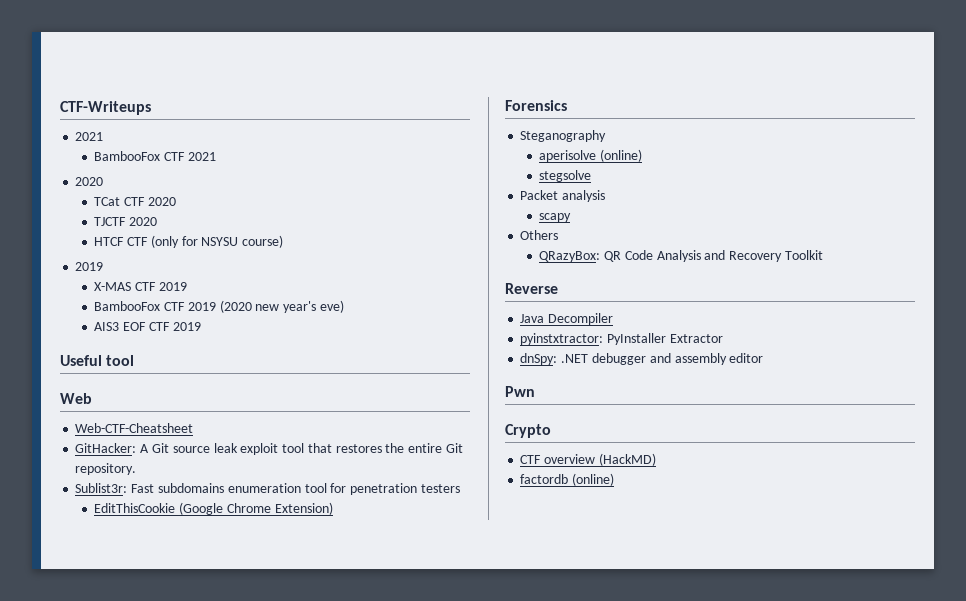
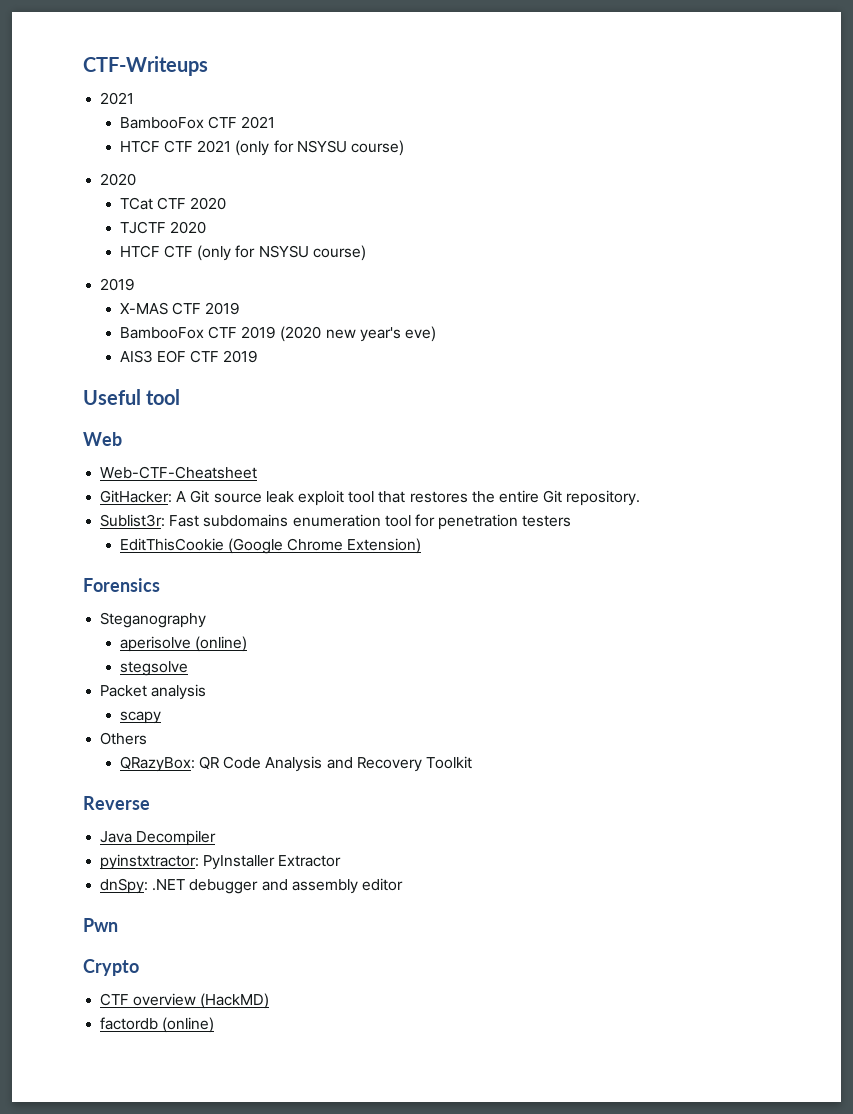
+ HTCF CTF 2021 (only for NSYSU course)

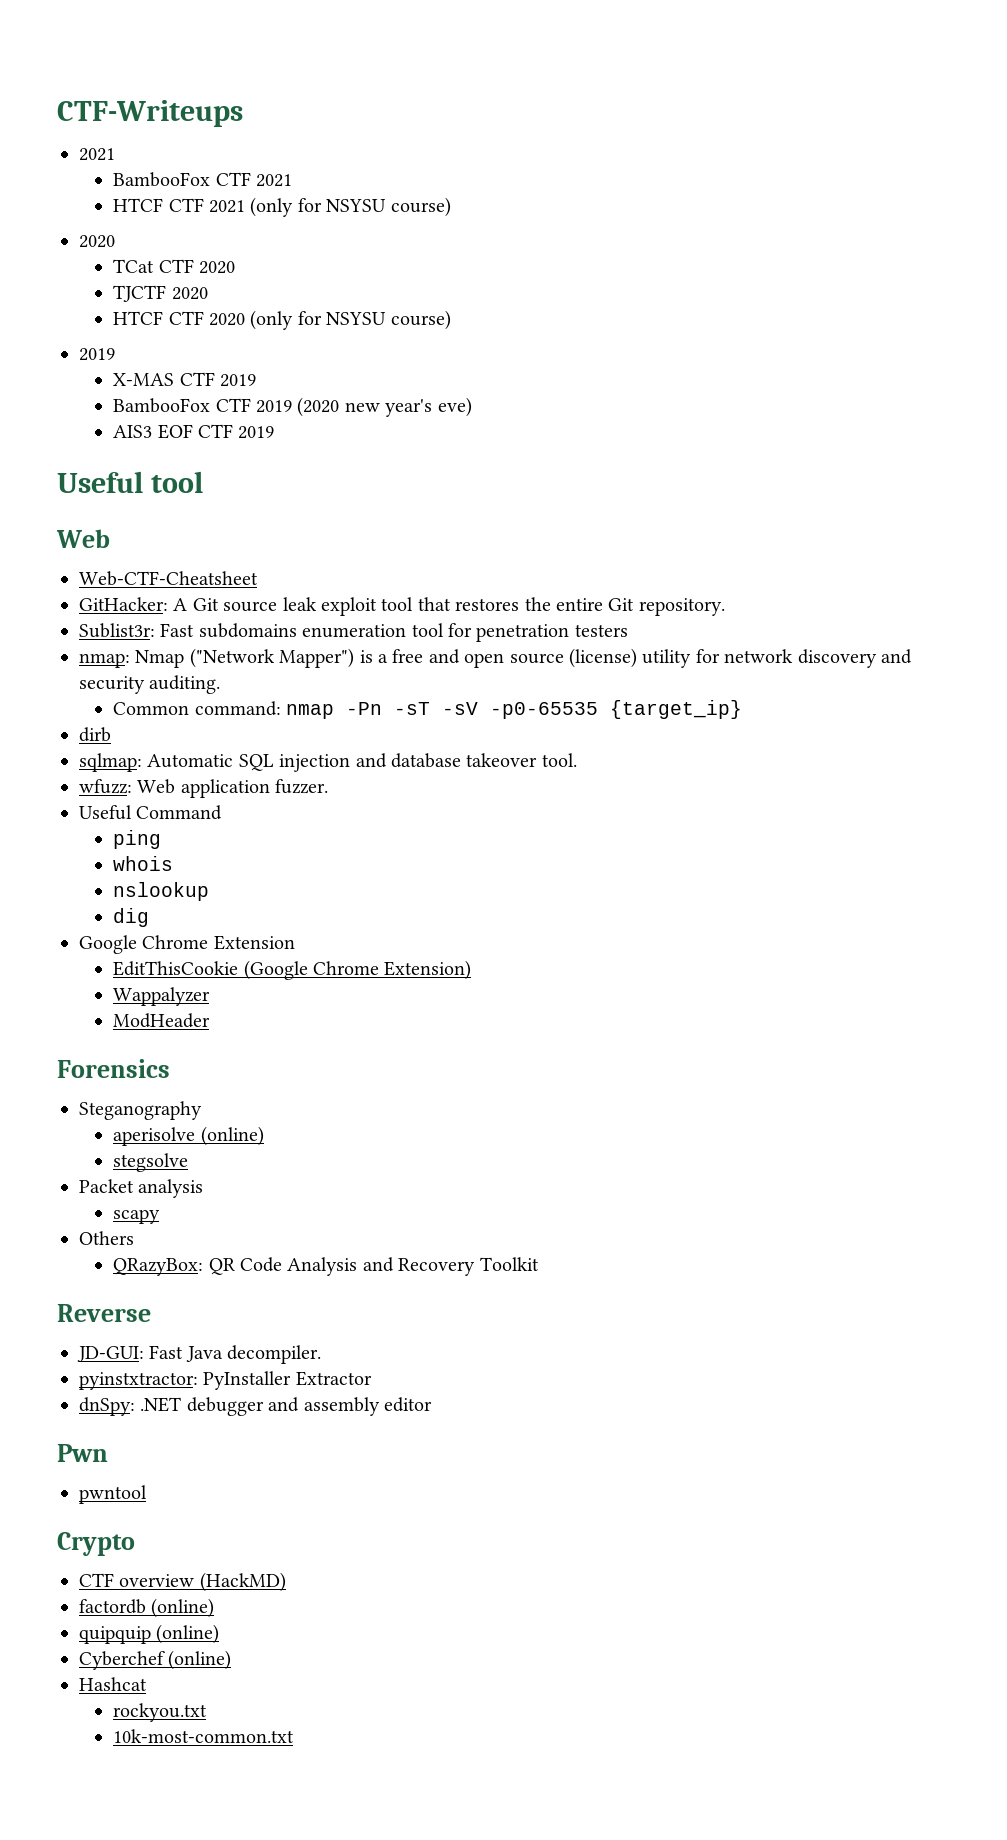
- HTCF CTF (only for NSYSU course)
+ HTCF CTF 2020 (only for NSYSU course)
+ nmap: Nmap ("Network Mapper") is a free and open source (license) utility for network discovery and security auditing.
+ Common command: nmap -Pn -sT -sV -p0-65535 {target_ip}
+ dirb
+ sqlmap: Automatic SQL injection and database takeover tool.
+ wfuzz: Web application fuzzer.
+ Useful Command
+ ping
+ whois
+ nslookup
+ dig
+ Google Chrome Extension
+ Wappalyzer
+ ModHeader
- Java Decompiler
+ JD-GUI: Fast Java decompiler.
+ pwntool
+ quipquip (online)
+ Cyberchef (online)
+ Hashcat
+ rockyou.txt
+ 10k-most-common.txt

